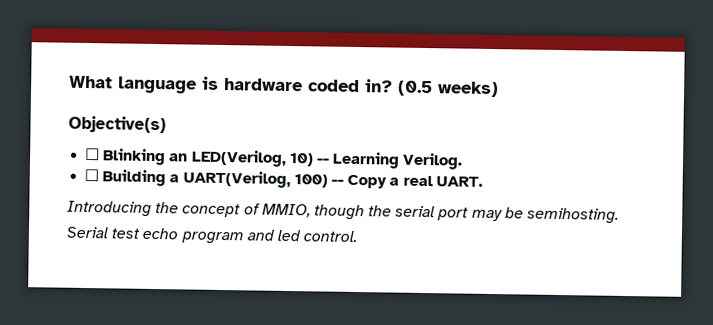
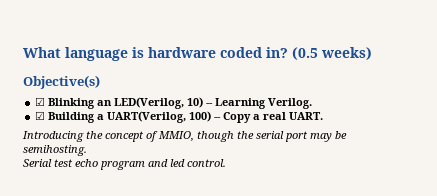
- ☐ Blinking an LED(Verilog, 10) -- Learning Verilog.
+ ☑ Blinking an LED(Verilog, 10) -- Learning Verilog.
- ☐ Building a UART(Verilog, 100) -- Copy a real UART.
+ ☑ Building a UART(Verilog, 100) -- Copy a real UART.

